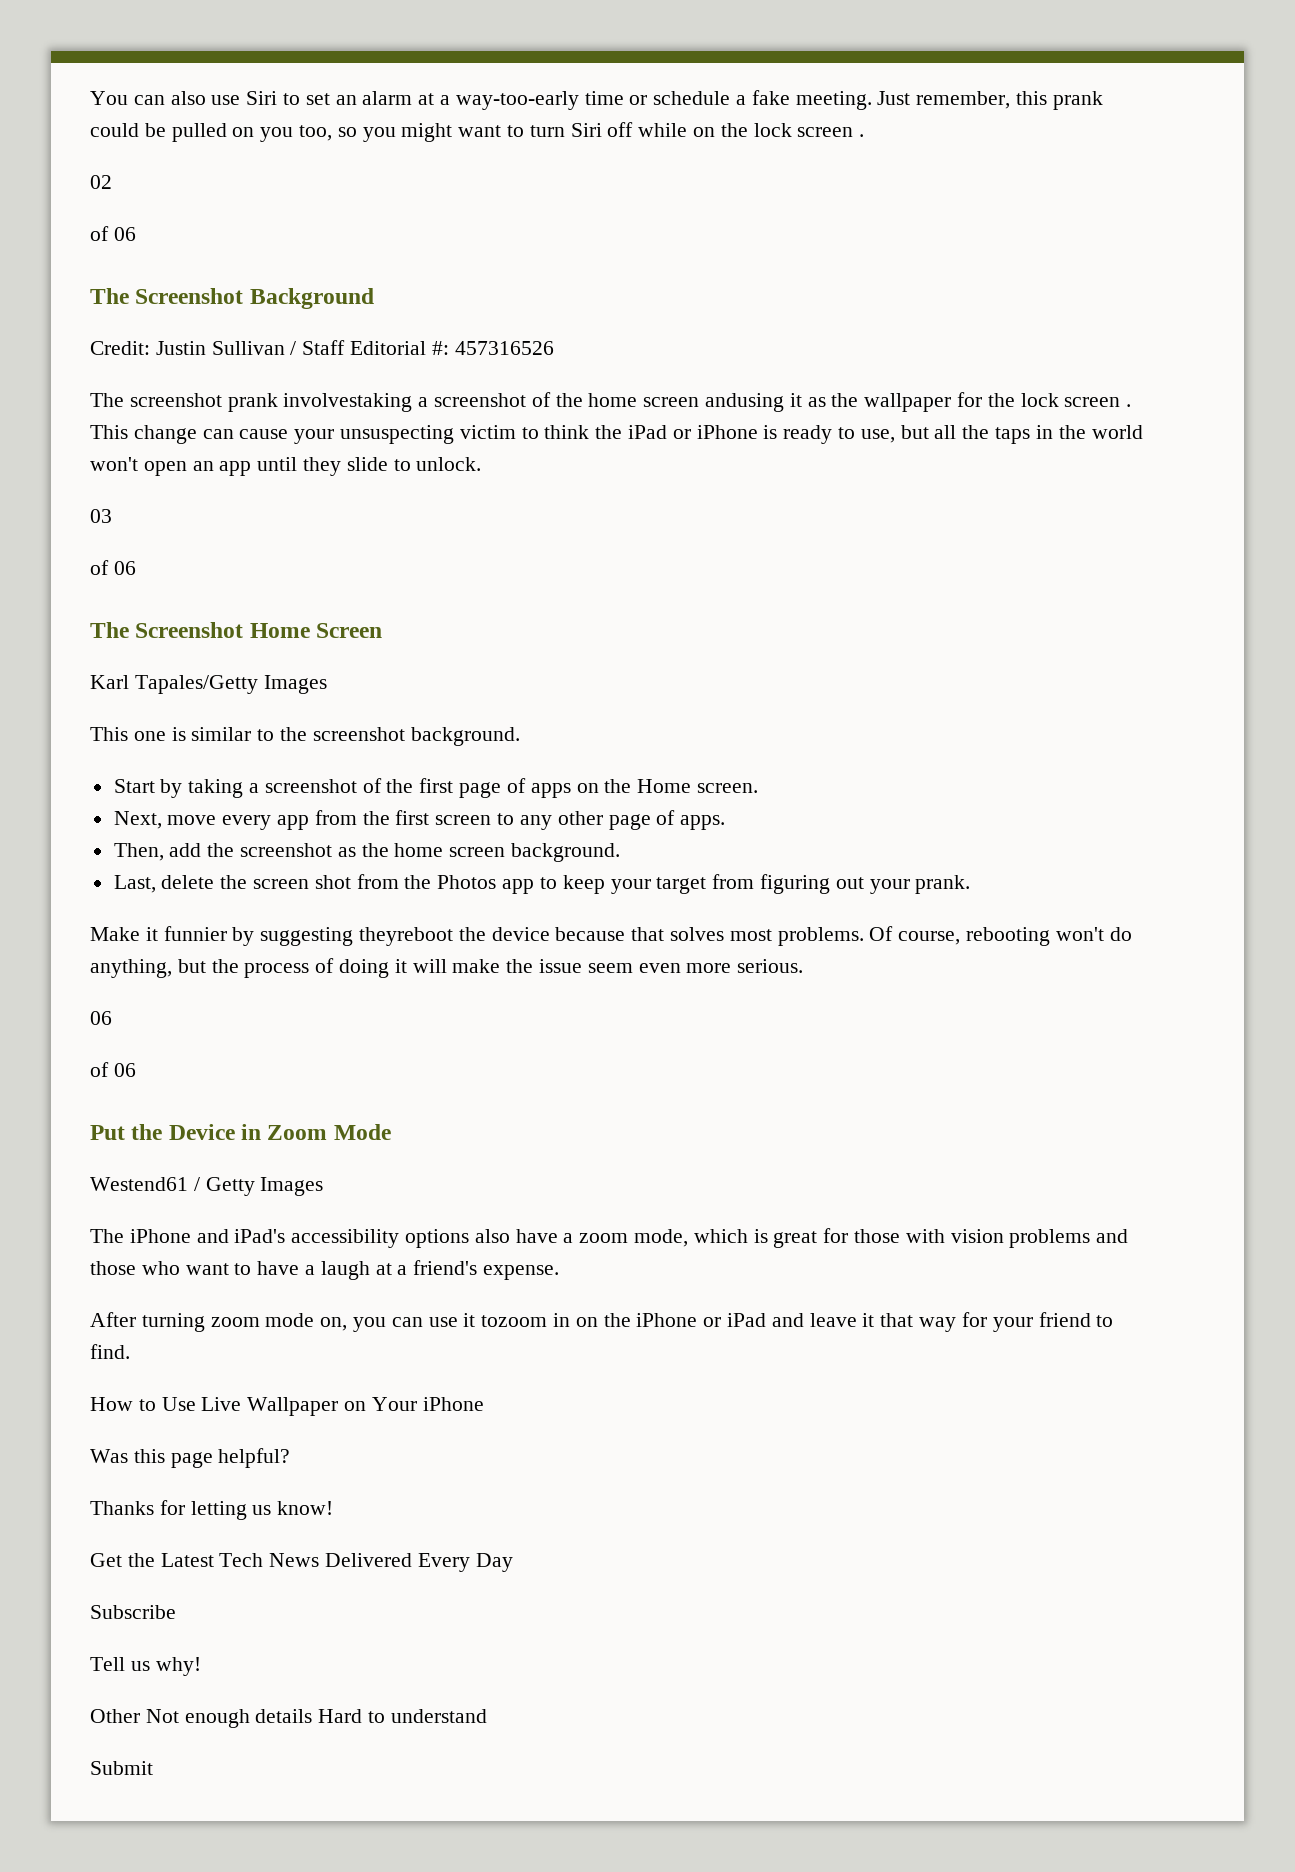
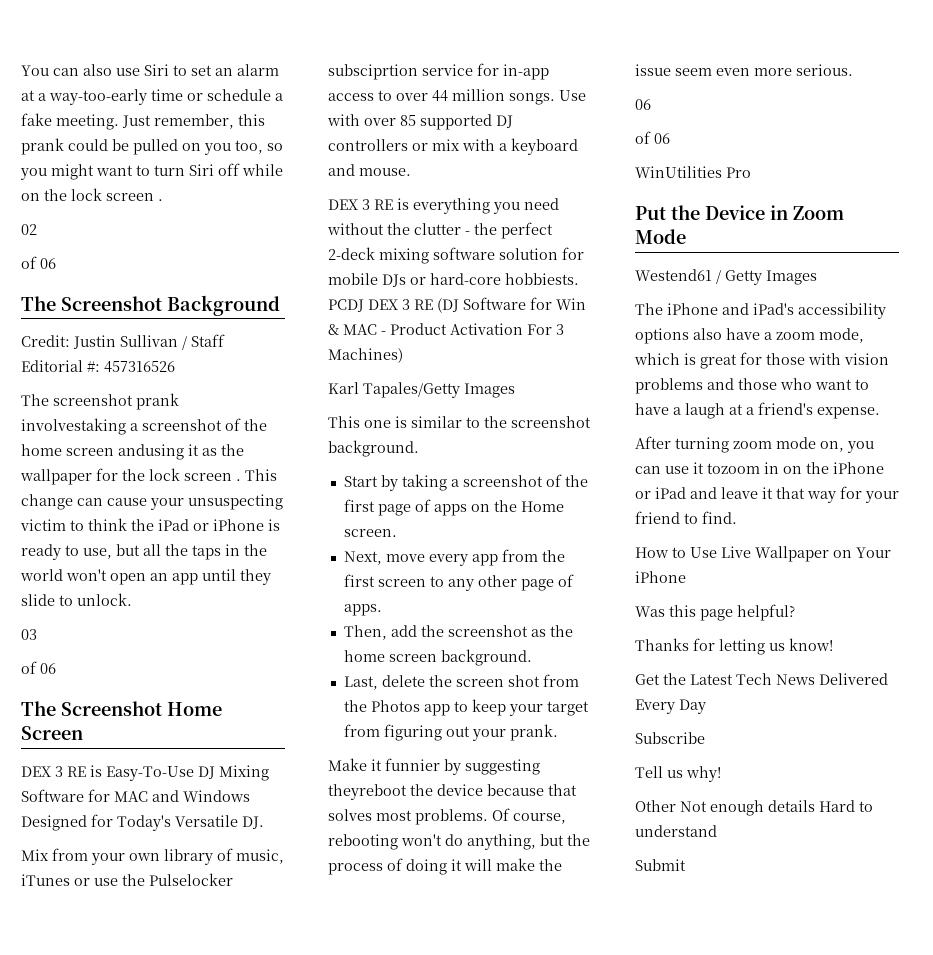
+ DEX 3 RE is Easy-To-Use DJ Mixing Software for MAC and Windows Designed for Today's Versatile DJ.
+ Mix from your own library of music, iTunes or use the Pulselocker subsciprtion service for in-app access to over 44 million songs. Use with over 85 supported DJ controllers or mix with a keyboard and mouse.
+ DEX 3 RE is everything you need without the clutter - the perfect 2-deck mixing software solution for mobile DJs or hard-core hobbiests. PCDJ DEX 3 RE (DJ Software for Win & MAC - Product Activation For 3 Machines)
+ WinUtilities Pro

